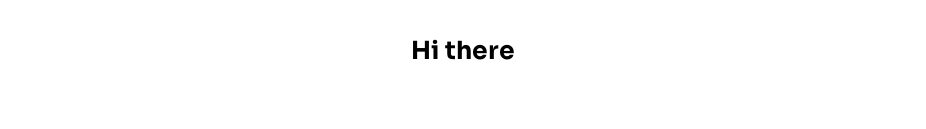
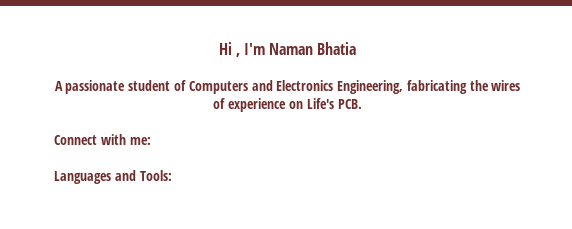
- Hi there
+ Hi , I'm Naman Bhatia
+ A passionate student of Computers and Electronics Engineering, fabricating the wires of experience on Life's PCB.
+ Connect with me:
+ Languages and Tools:

